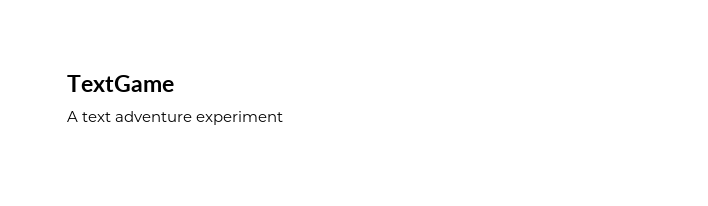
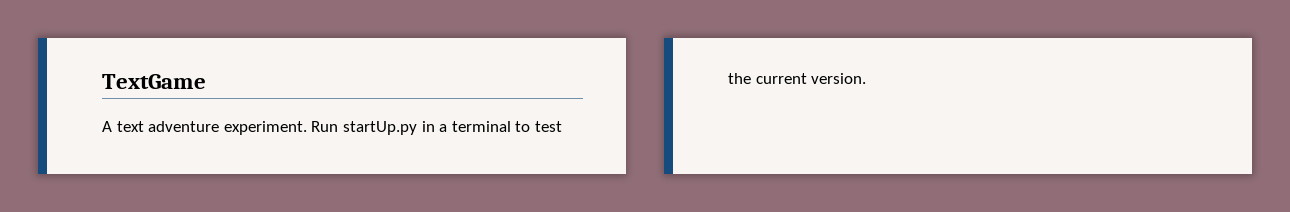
- A text adventure experiment
+ A text adventure experiment. Run startUp.py in a terminal to test the current version.

